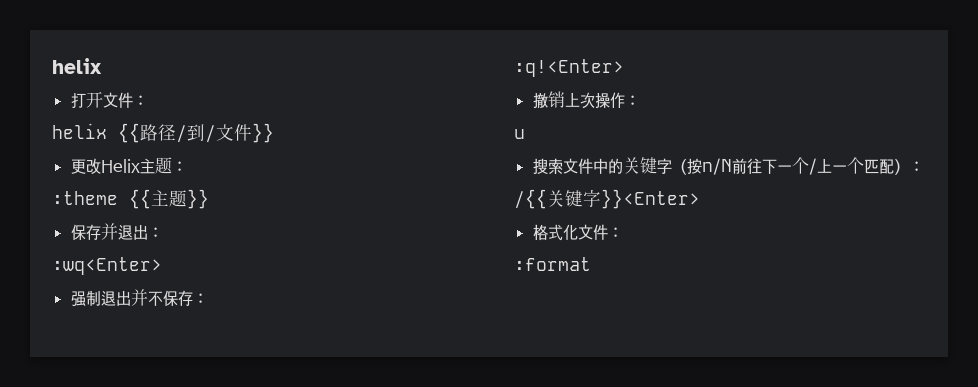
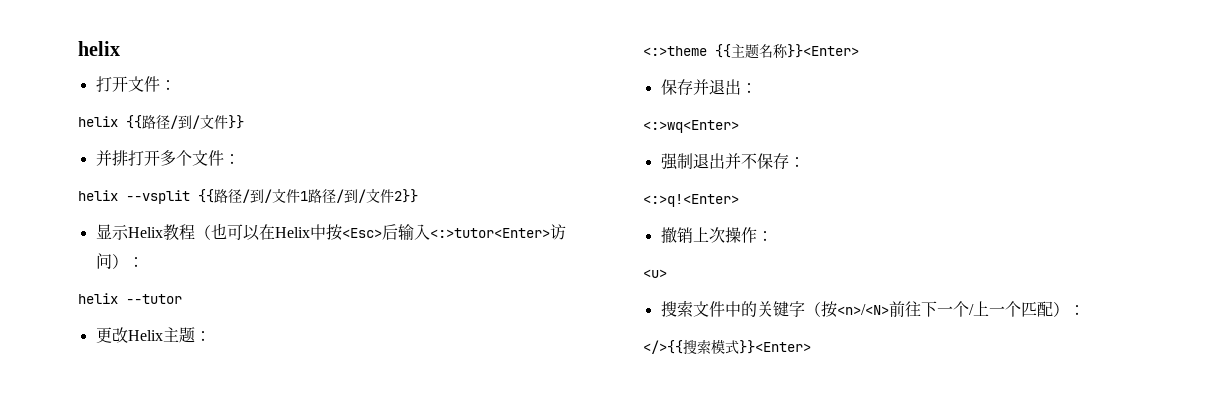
+ 并排打开多个文件：
+ helix --vsplit {{路径/到/文件1路径/到/文件2}}
+ 显示Helix教程（也可以在Helix中按<Esc>后输入<:>tutor<Enter>访问）：
+ helix --tutor
- :theme {{主题}}
+ <:>theme {{主题名称}}<Enter>
- :wq<Enter>
+ <:>wq<Enter>
- :q!<Enter>
+ <:>q!<Enter>
- u
+ <u>
- 搜索文件中的关键字（按n/N前往下一个/上一个匹配）：
+ 搜索文件中的关键字（按<n>/<N>前往下一个/上一个匹配）：
- /{{关键字}}<Enter>
- 格式化文件：
- :format
+ </>{{搜索模式}}<Enter>

